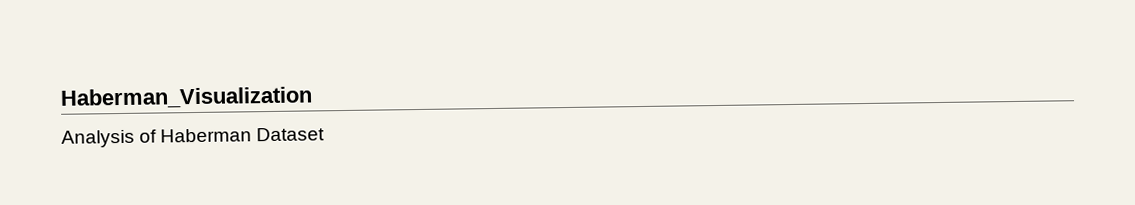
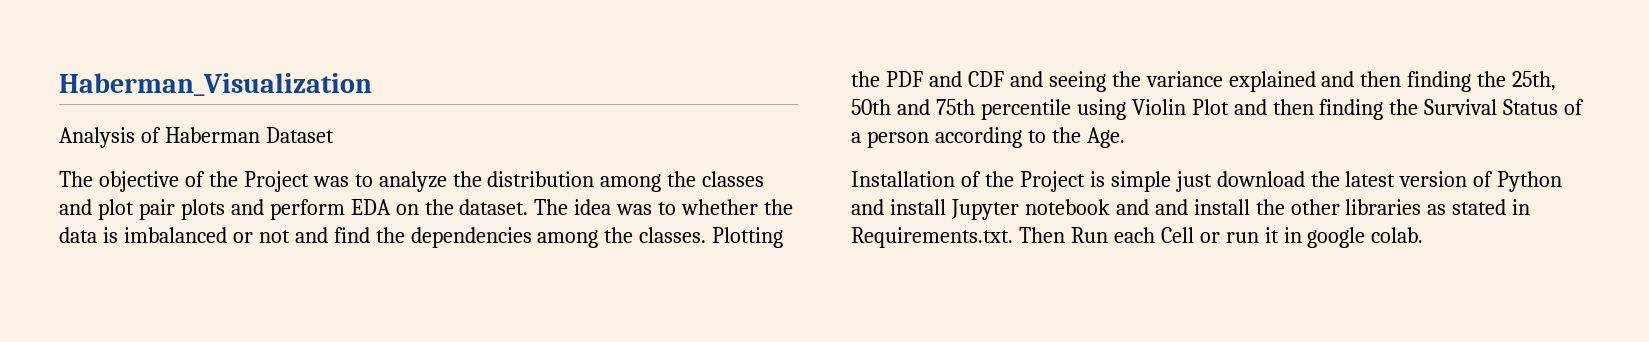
+ The objective of the Project was to analyze the distribution among the classes and plot pair plots and perform EDA on the dataset. The idea was to whether the data is imbalanced or not and find the dependencies among the classes. Plotting the PDF and CDF and seeing the variance explained and then finding the 25th, 50th and 75th percentile using Violin Plot and then finding the Survival Status of a person according to the Age.
+ Installation of the Project is simple just download the latest version of Python and install Jupyter notebook and and install the other libraries as stated in Requirements.txt. Then Run each Cell or run it in google colab.

